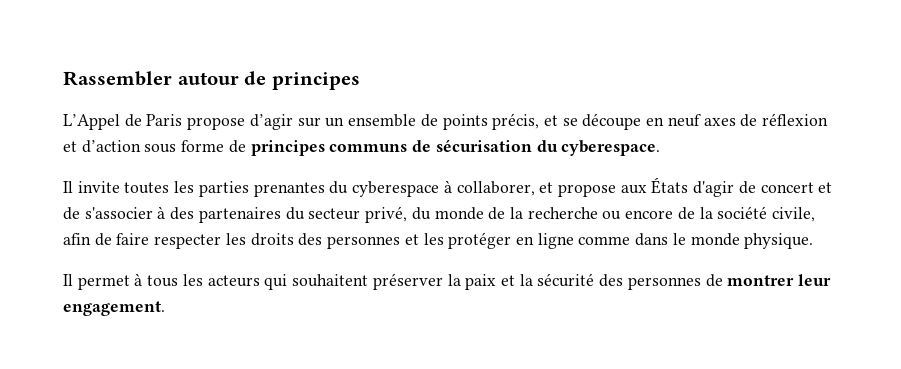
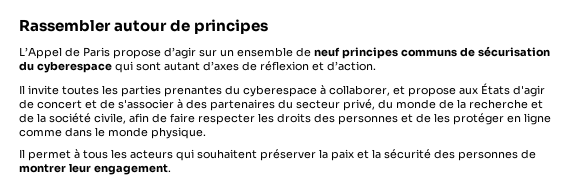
- L’Appel de Paris propose d’agir sur un ensemble de points précis, et se découpe en neuf axes de réflexion et d’action sous forme de principes communs de sécurisation du cyberespace.
+ L’Appel de Paris propose d’agir sur un ensemble de neuf principes communs de sécurisation du cyberespace qui sont autant d’axes de réflexion et d’action.
- Il invite toutes les parties prenantes du cyberespace à collaborer, et propose aux États d'agir de concert et de s'associer à des partenaires du secteur privé, du monde de la recherche ou encore de la société civile, afin de faire respecter les droits des personnes et les protéger en ligne comme dans le monde physique.
+ Il invite toutes les parties prenantes du cyberespace à collaborer, et propose aux États d'agir de concert et de s'associer à des partenaires du secteur privé, du monde de la recherche et de la société civile, afin de faire respecter les droits des personnes et de les protéger en ligne comme dans le monde physique.

